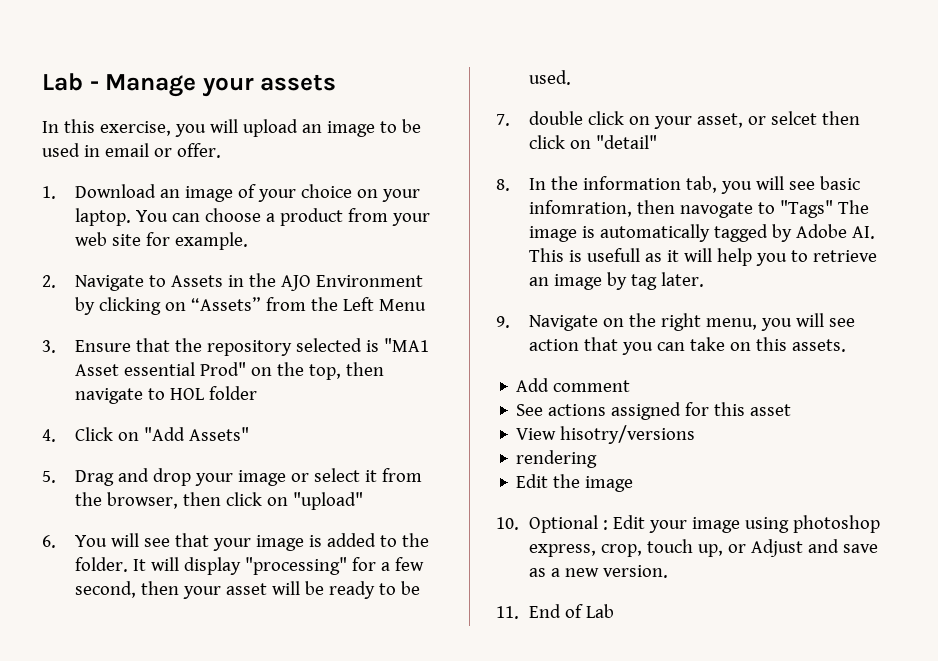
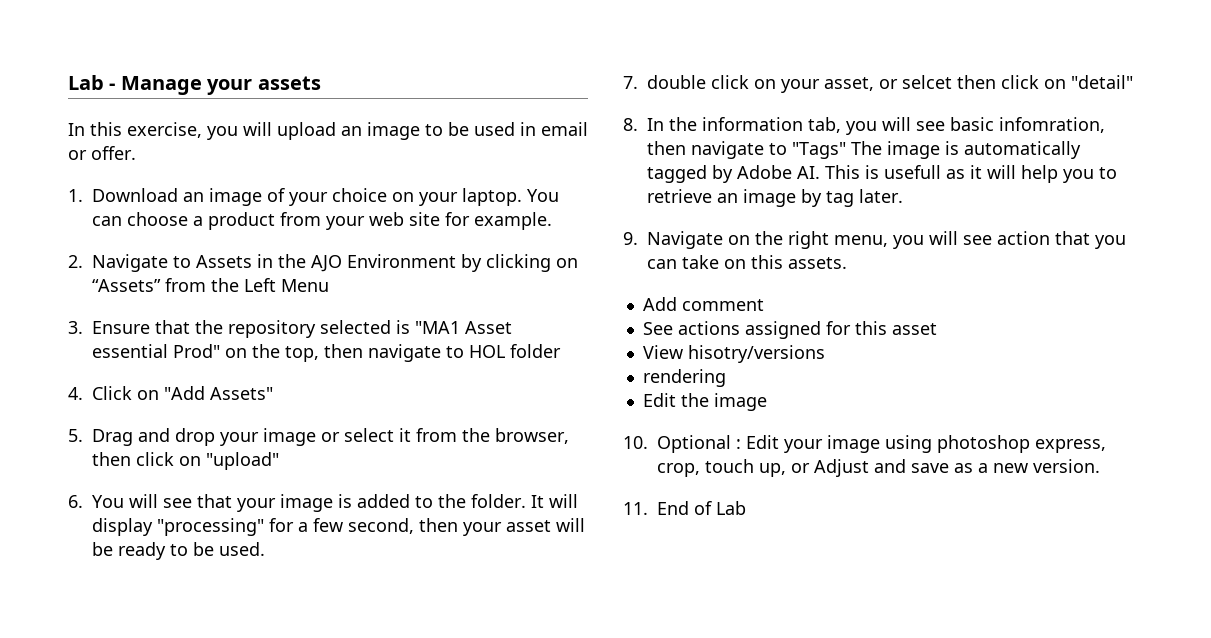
- 8. In the information tab, you will see basic infomration, then navogate to "Tags" The image is automatically tagged by Adobe AI. This is usefull as it will help you to retrieve an image by tag later.
+ 8. In the information tab, you will see basic infomration, then navigate to "Tags" The image is automatically tagged by Adobe AI. This is usefull as it will help you to retrieve an image by tag later.

